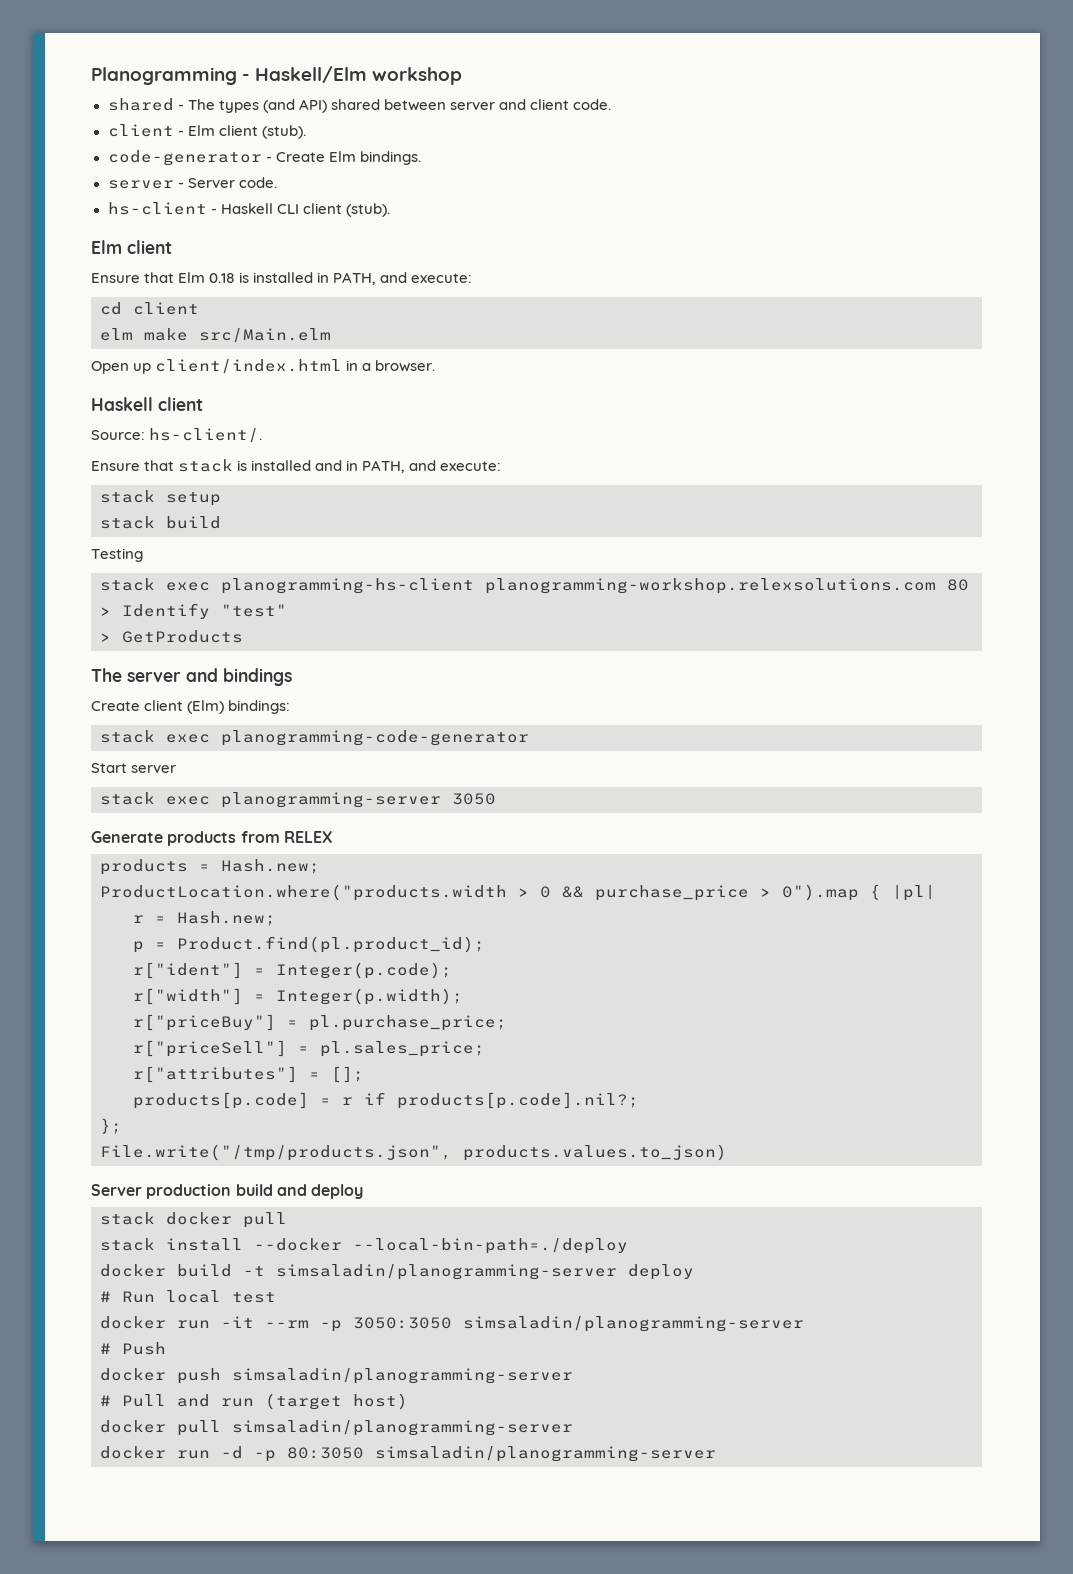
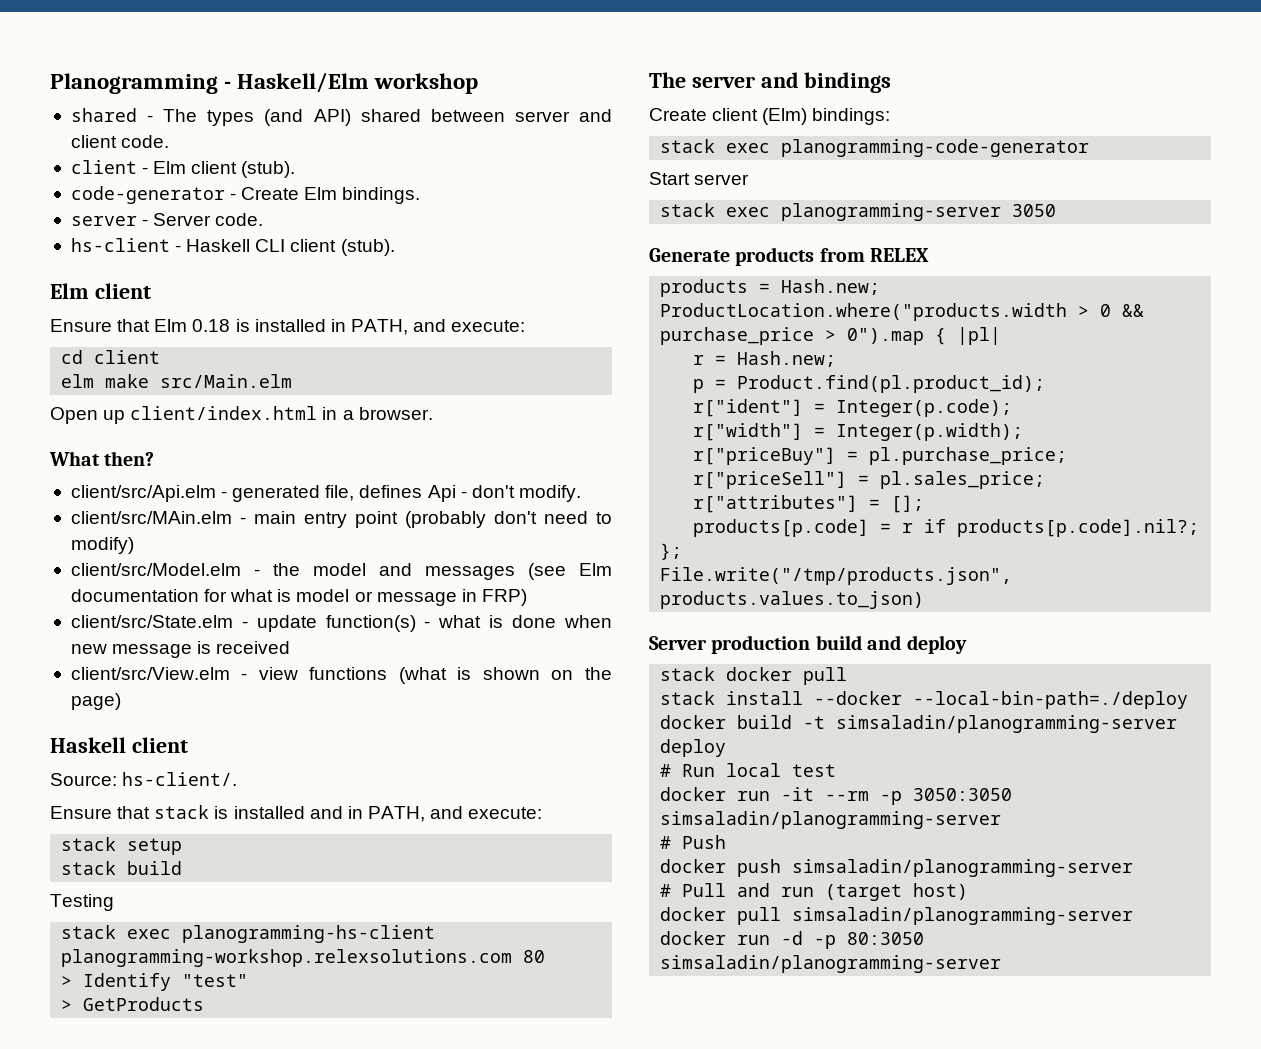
+ What then?
+ client/src/Api.elm - generated file, defines Api - don't modify.
+ client/src/MAin.elm - main entry point (probably don't need to modify)
+ client/src/Model.elm - the model and messages (see Elm documentation for what is model or message in FRP)
+ client/src/State.elm - update function(s) - what is done when new message is received
+ client/src/View.elm - view functions (what is shown on the page)

